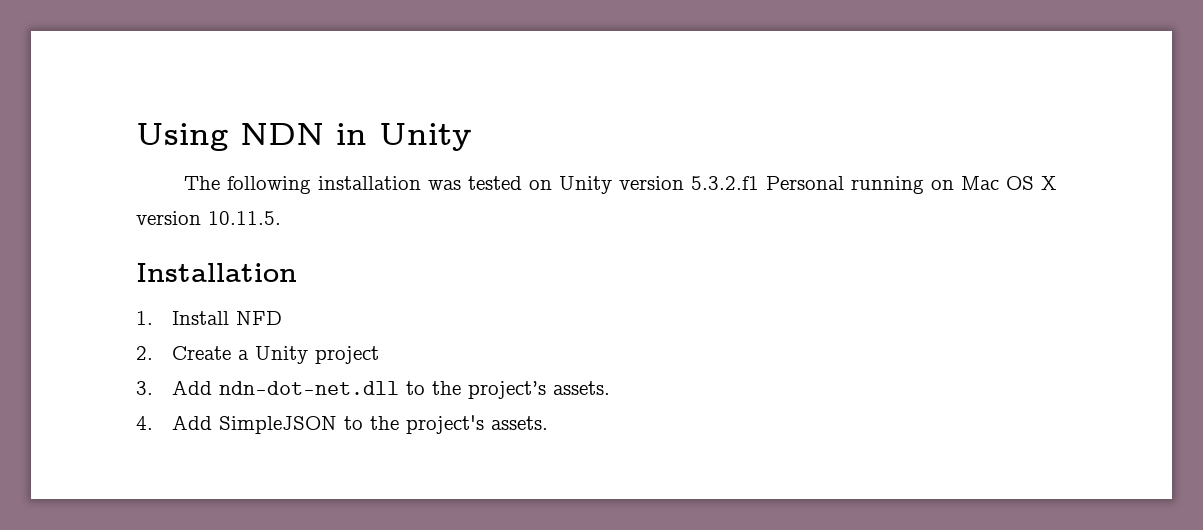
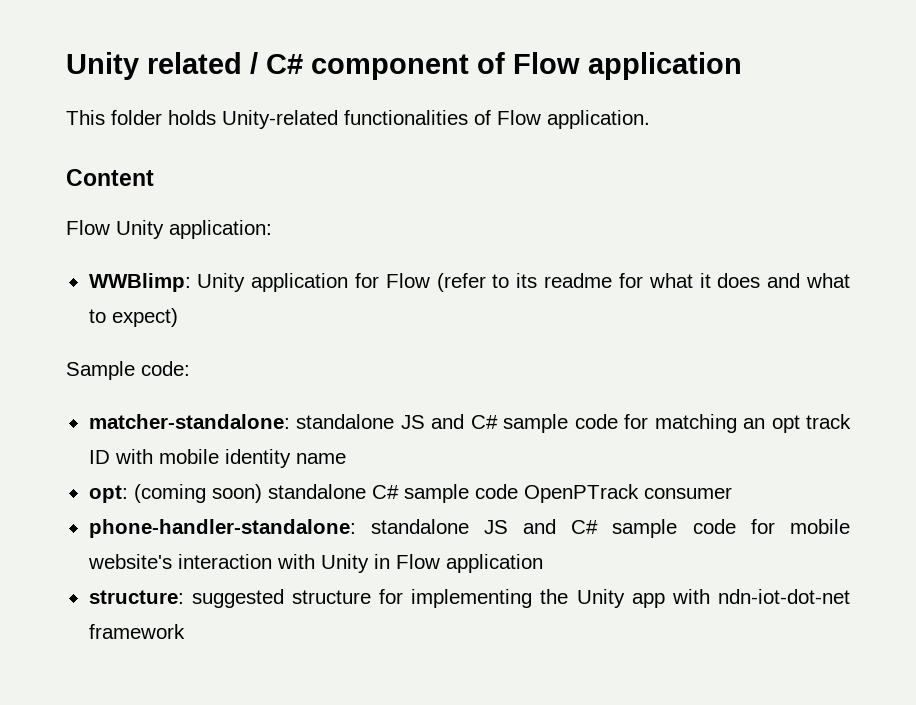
- Using NDN in Unity
- The following installation was tested on Unity version 5.3.2.f1 Personal running on Mac OS X version 10.11.5.
- Installation
- 1. Install NFD
- 2. Create a Unity project
- 3. Add ndn-dot-net.dll to the project’s assets.
- 4. Add SimpleJSON to the project's assets.
+ Unity related / C# component of Flow application
+ This folder holds Unity-related functionalities of Flow application.
+ Content
+ Flow Unity application:
+ WWBlimp: Unity application for Flow (refer to its readme for what it does and what to expect)
+ Sample code:
+ matcher-standalone: standalone JS and C# sample code for matching an opt track ID with mobile identity name
+ opt: (coming soon) standalone C# sample code OpenPTrack consumer
+ phone-handler-standalone: standalone JS and C# sample code for mobile website's interaction with Unity in Flow application
+ structure: suggested structure for implementing the Unity app with ndn-iot-dot-net framework

